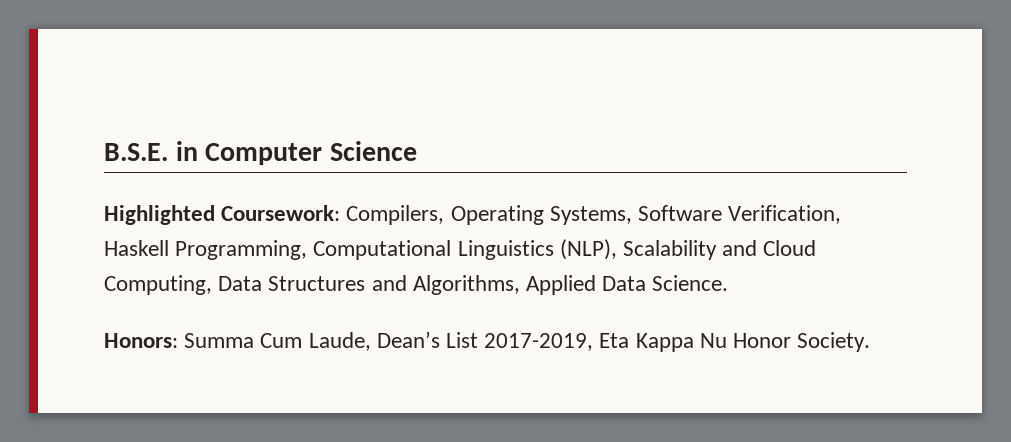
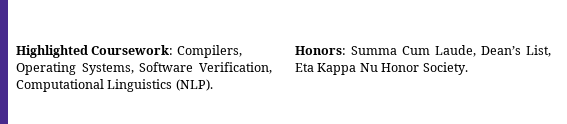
- B.S.E. in Computer Science
- Highlighted Coursework: Compilers, Operating Systems, Software Verification, Haskell Programming, Computational Linguistics (NLP), Scalability and Cloud Computing, Data Structures and Algorithms, Applied Data Science.
+ Highlighted Coursework: Compilers, Operating Systems, Software Verification, Computational Linguistics (NLP).
- Honors: Summa Cum Laude, Dean’s List 2017-2019, Eta Kappa Nu Honor Society.
+ Honors: Summa Cum Laude, Dean’s List, Eta Kappa Nu Honor Society.

